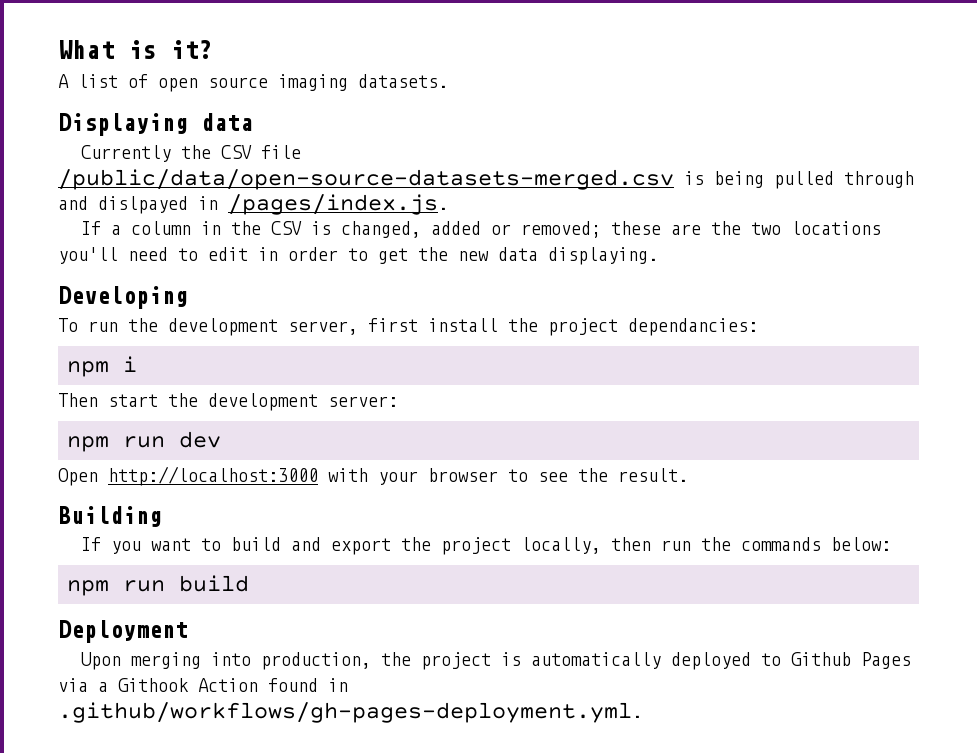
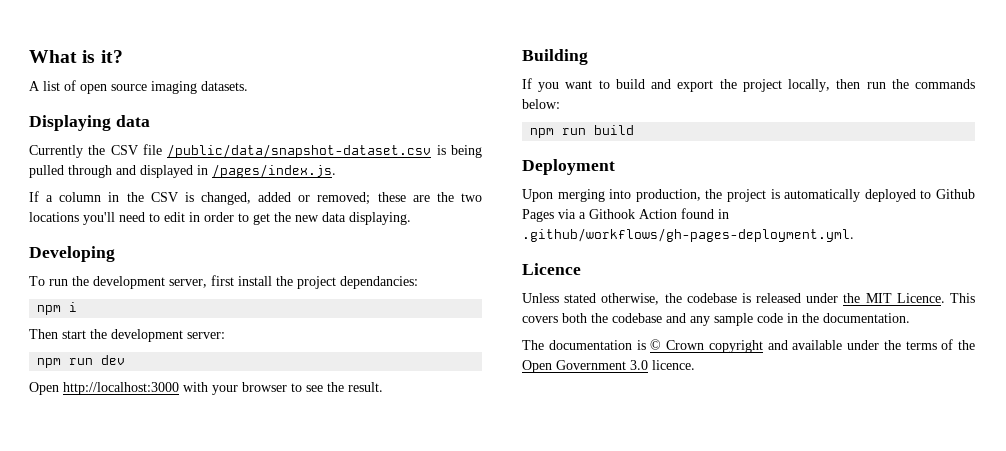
- Currently the CSV file /public/data/open-source-datasets-merged.csv is being pulled through and dislpayed in /pages/index.js.
+ Currently the CSV file /public/data/snapshot-dataset.csv is being pulled through and displayed in /pages/index.js.
+ Licence
+ Unless stated otherwise, the codebase is released under the MIT Licence. This covers both the codebase and any sample code in the documentation.
+ The documentation is © Crown copyright and available under the terms of the Open Government 3.0 licence.

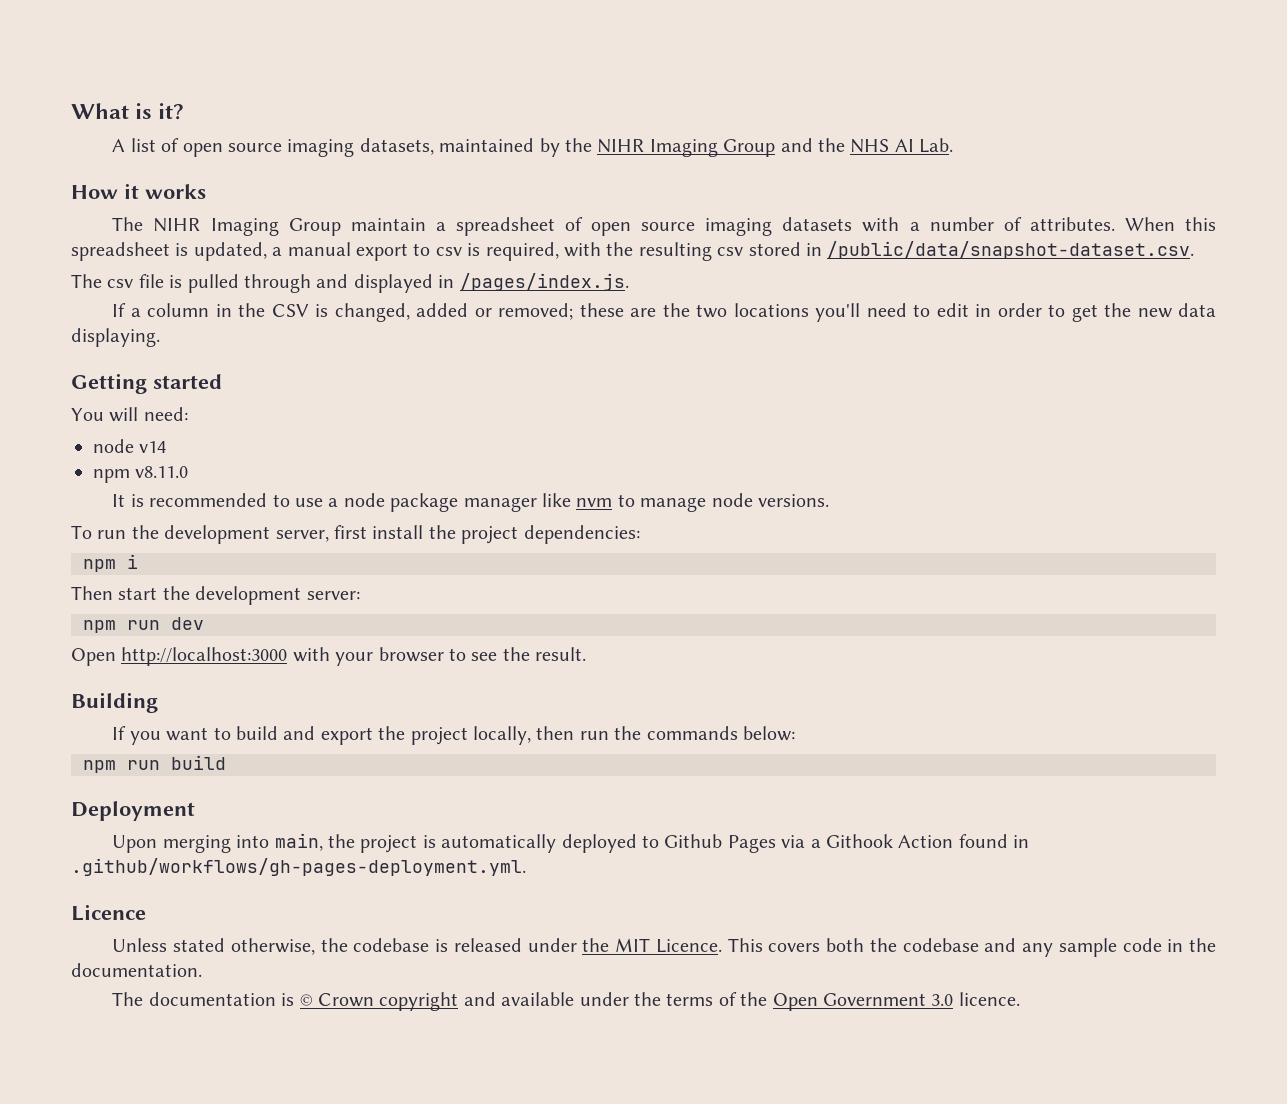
- A list of open source imaging datasets.
- Displaying data
- Currently the CSV file /public/data/snapshot-dataset.csv is being pulled through and displayed in /pages/index.js.
+ A list of open source imaging datasets, maintained by the NIHR Imaging Group and the NHS AI Lab.
+ How it works
+ The NIHR Imaging Group maintain a spreadsheet of open source imaging datasets with a number of attributes. When this spreadsheet is updated, a manual export to csv is required, with the resulting csv stored in /public/data/snapshot-dataset.csv.
+ The csv file is pulled through and displayed in /pages/index.js.
- Developing
+ Getting started
+ You will need:
+ node v14
+ npm v8.11.0
+ It is recommended to use a node package manager like nvm to manage node versions.
- To run the development server, first install the project dependancies:
+ To run the development server, first install the project dependencies:
- Upon merging into production, the project is automatically deployed to Github Pages via a Githook Action found in .github/workflows/gh-pages-deployment.yml.
+ Upon merging into main, the project is automatically deployed to Github Pages via a Githook Action found in .github/workflows/gh-pages-deployment.yml.

